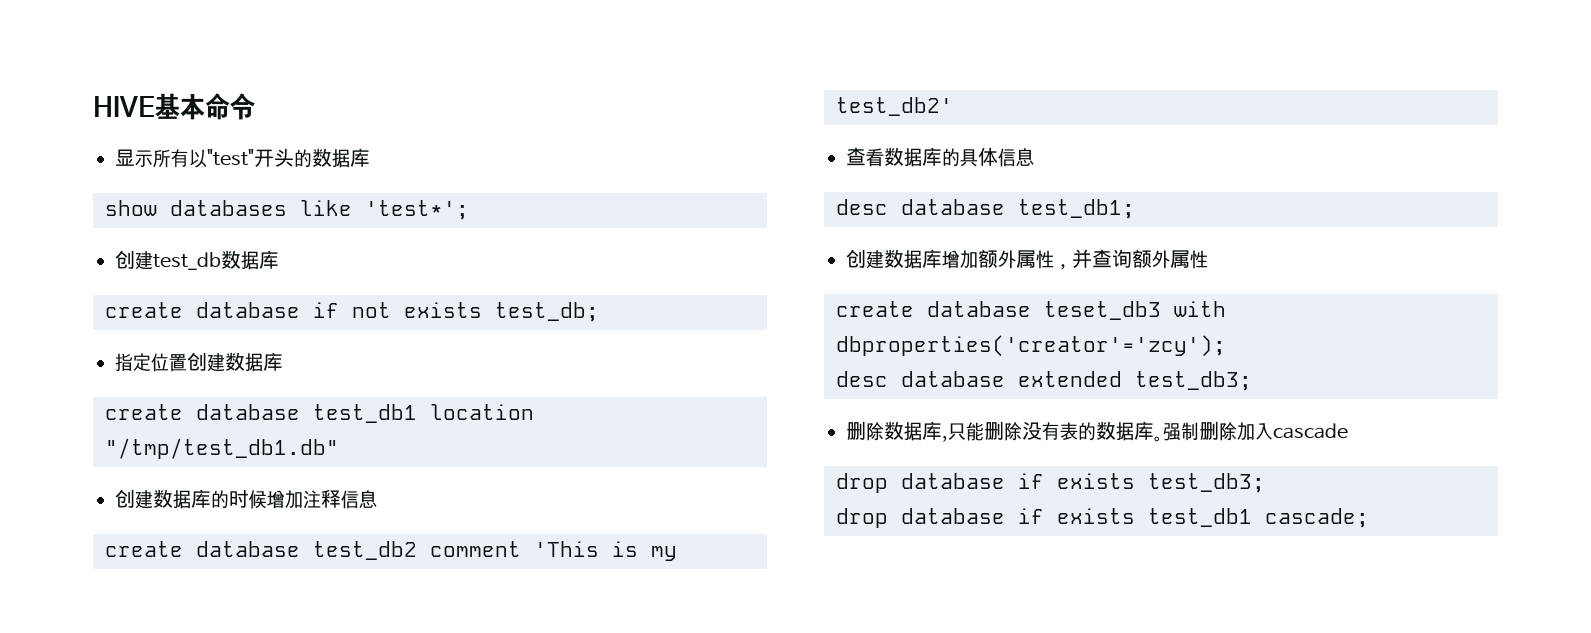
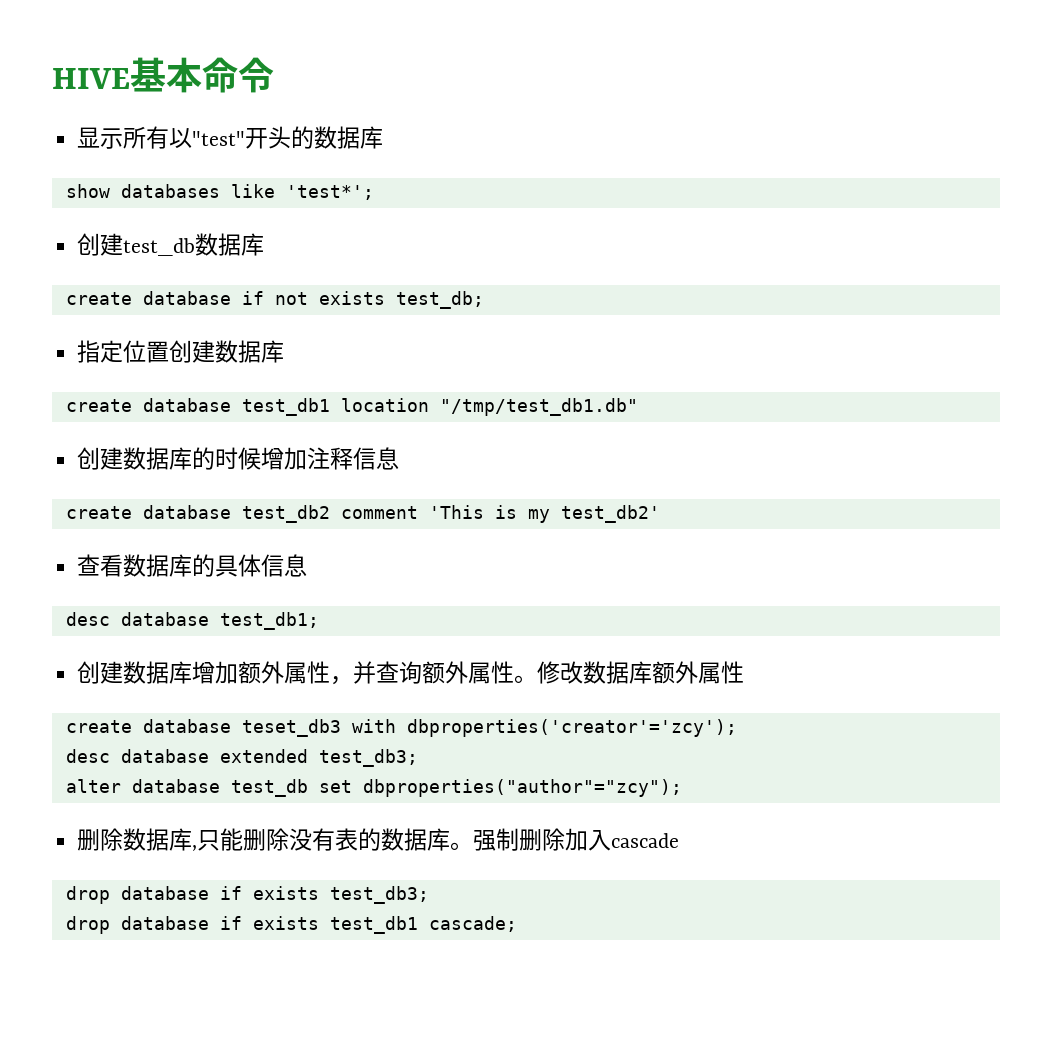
- 创建数据库增加额外属性，并查询额外属性
+ 创建数据库增加额外属性，并查询额外属性。修改数据库额外属性
+ alter database test_db set dbproperties("author"="zcy");

